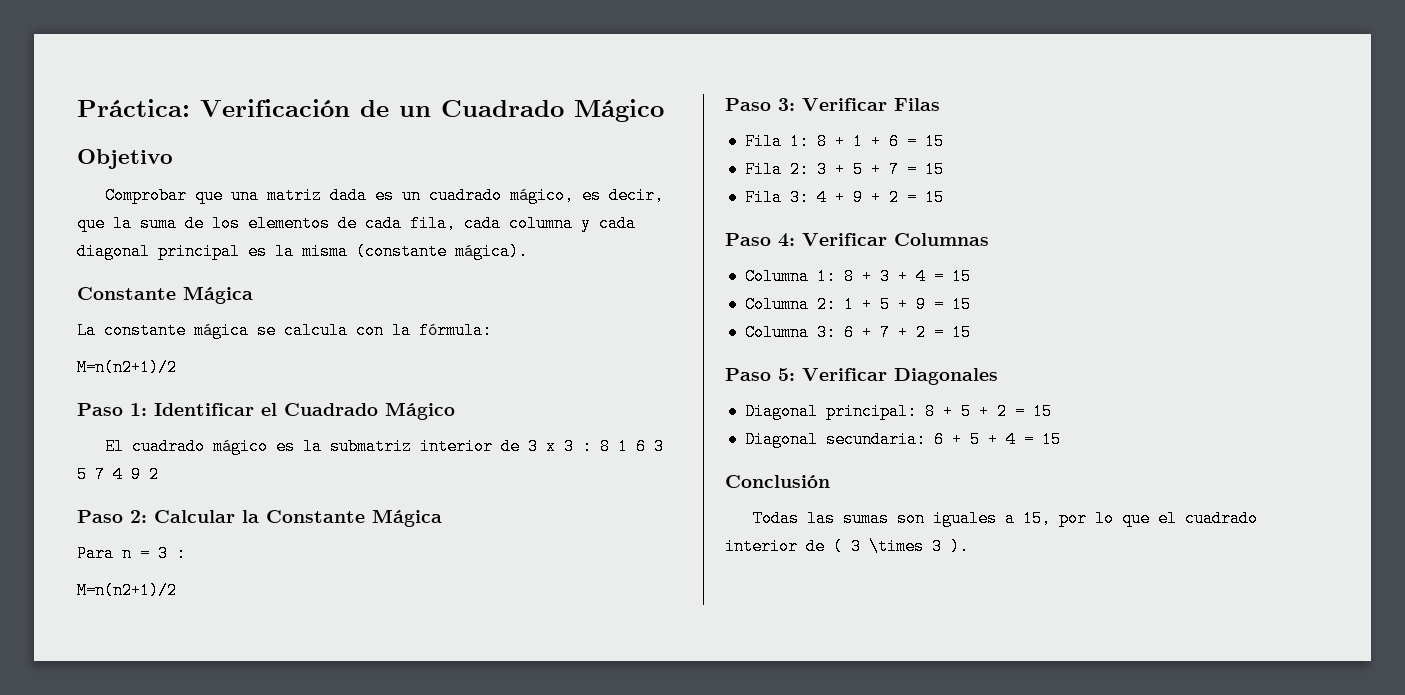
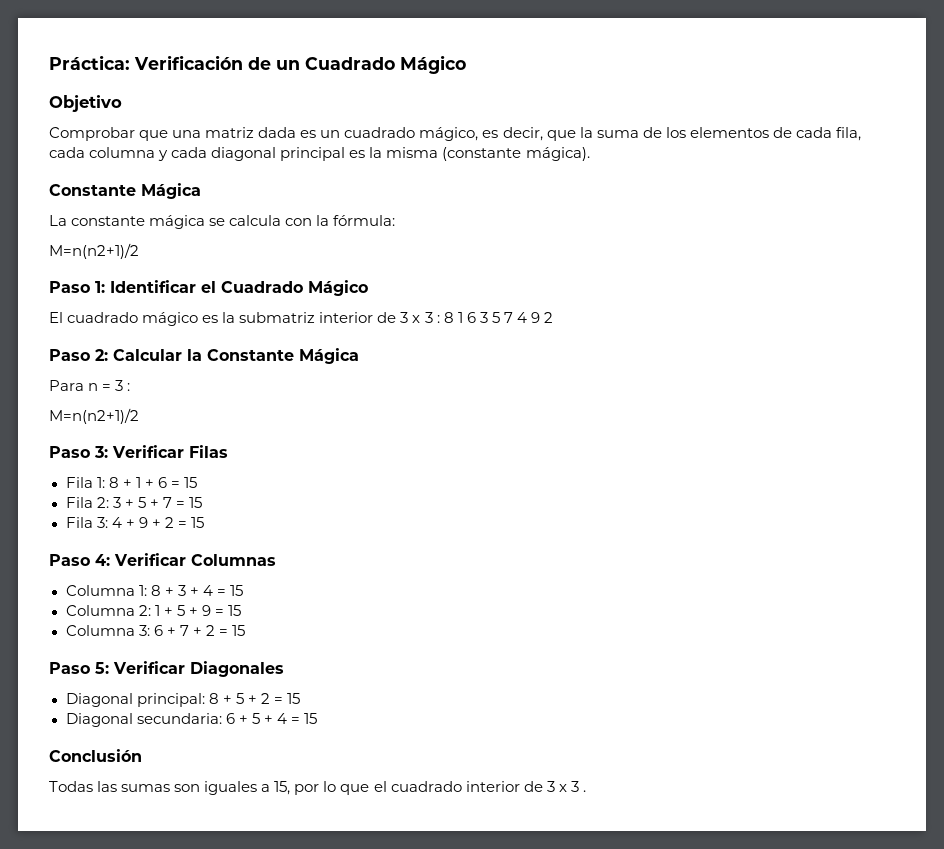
- Todas las sumas son iguales a 15, por lo que el cuadrado interior de ( 3 \times 3 ).
+ Todas las sumas son iguales a 15, por lo que el cuadrado interior de 3 x 3 .

